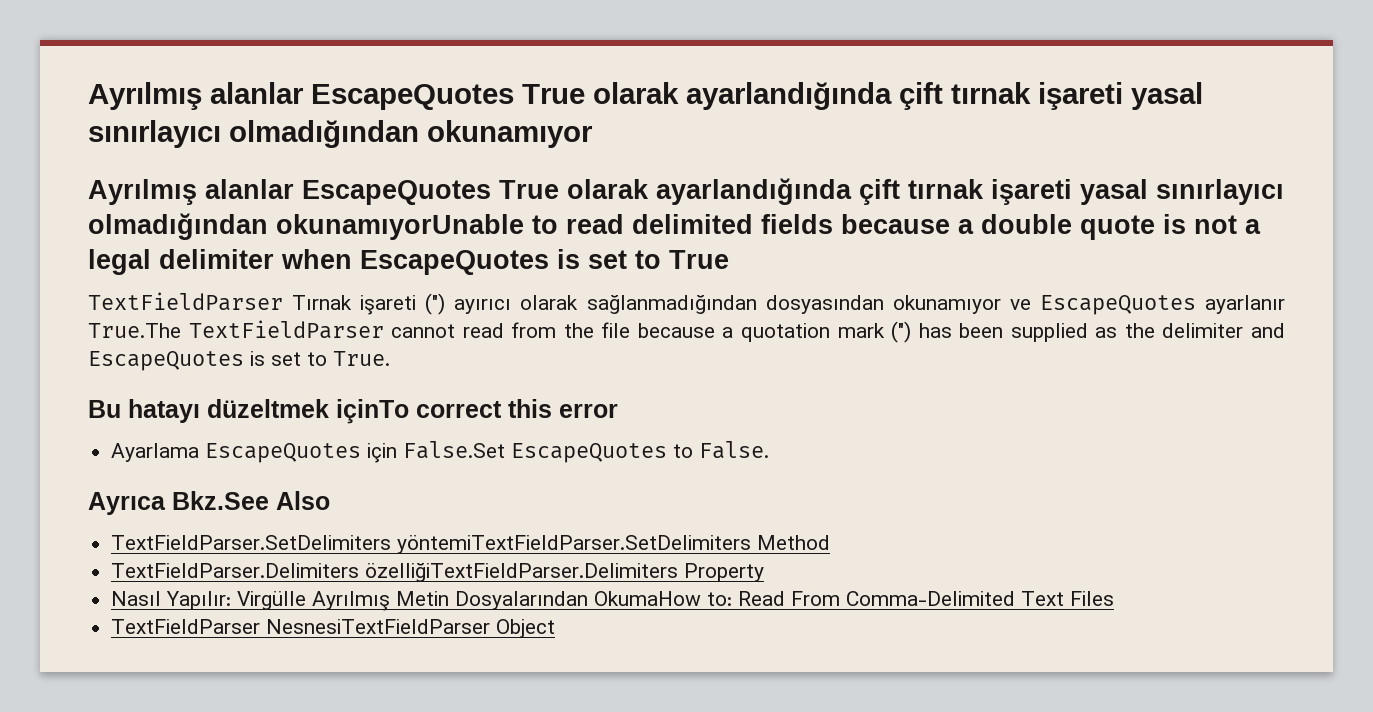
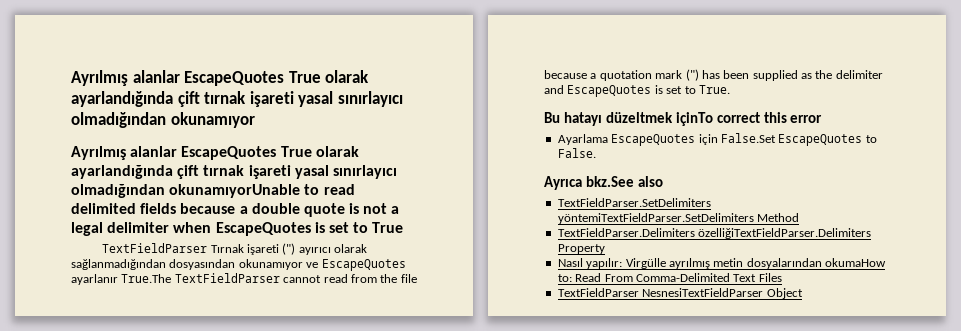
- Ayrıca Bkz.See Also
+ Ayrıca bkz.See also
- Nasıl Yapılır: Virgülle Ayrılmış Metin Dosyalarından OkumaHow to: Read From Comma-Delimited Text Files
+ Nasıl yapılır: Virgülle ayrılmış metin dosyalarından okumaHow to: Read From Comma-Delimited Text Files

